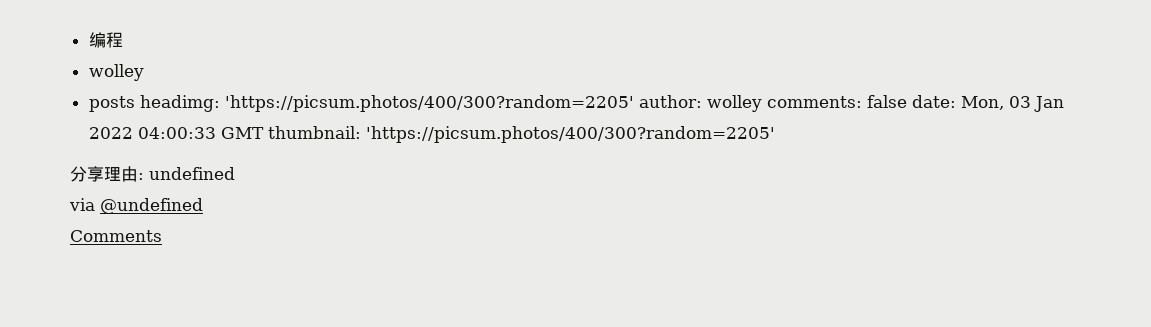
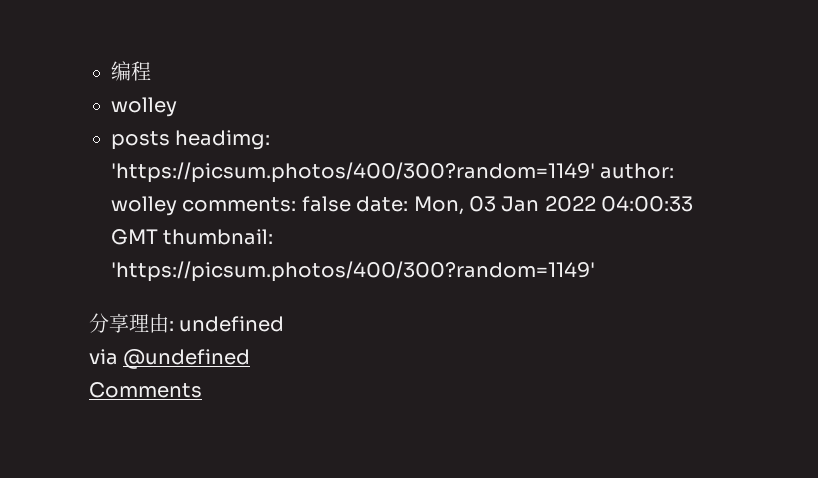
- posts headimg: 'https://picsum.photos/400/300?random=2205' author: wolley comments: false date: Mon, 03 Jan 2022 04:00:33 GMT thumbnail: 'https://picsum.photos/400/300?random=2205'
+ posts headimg: 'https://picsum.photos/400/300?random=1149' author: wolley comments: false date: Mon, 03 Jan 2022 04:00:33 GMT thumbnail: 'https://picsum.photos/400/300?random=1149'

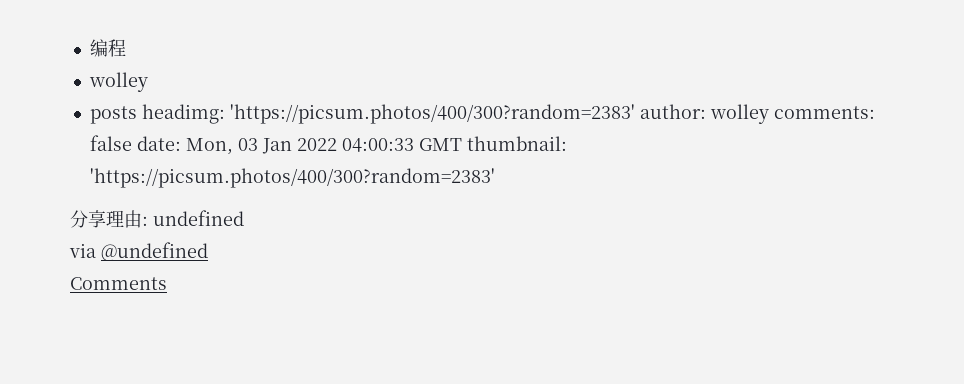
- posts headimg: 'https://picsum.photos/400/300?random=1149' author: wolley comments: false date: Mon, 03 Jan 2022 04:00:33 GMT thumbnail: 'https://picsum.photos/400/300?random=1149'
+ posts headimg: 'https://picsum.photos/400/300?random=2383' author: wolley comments: false date: Mon, 03 Jan 2022 04:00:33 GMT thumbnail: 'https://picsum.photos/400/300?random=2383'

